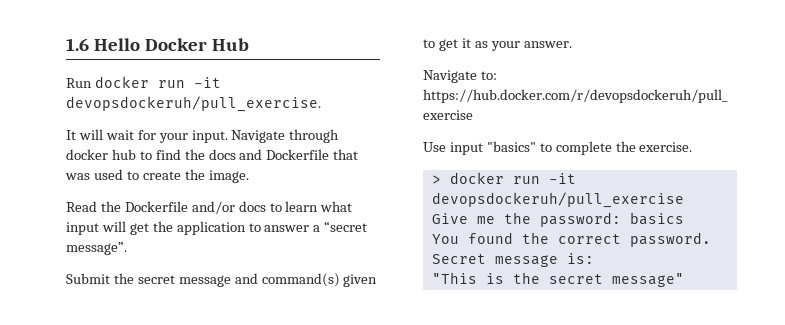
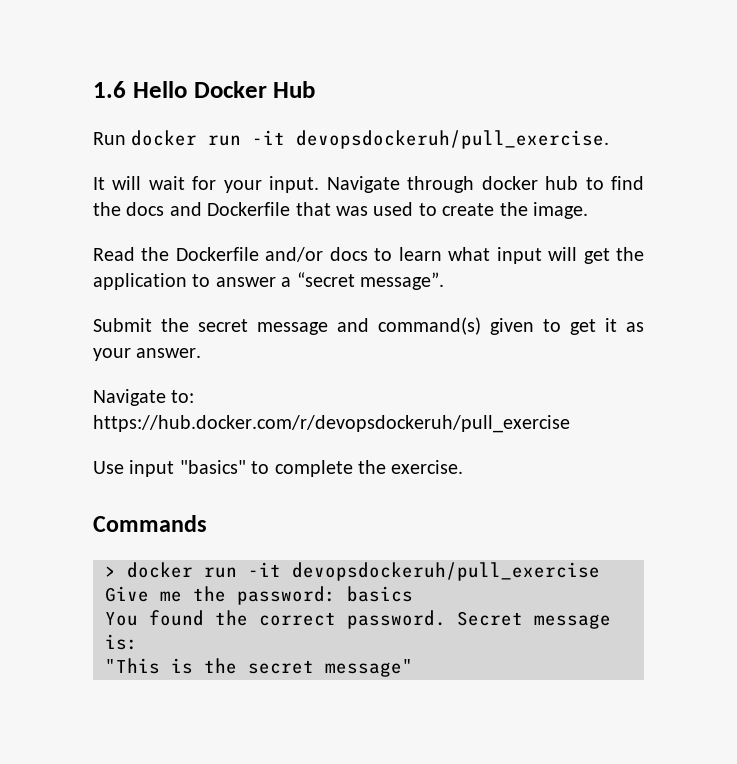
+ Commands

